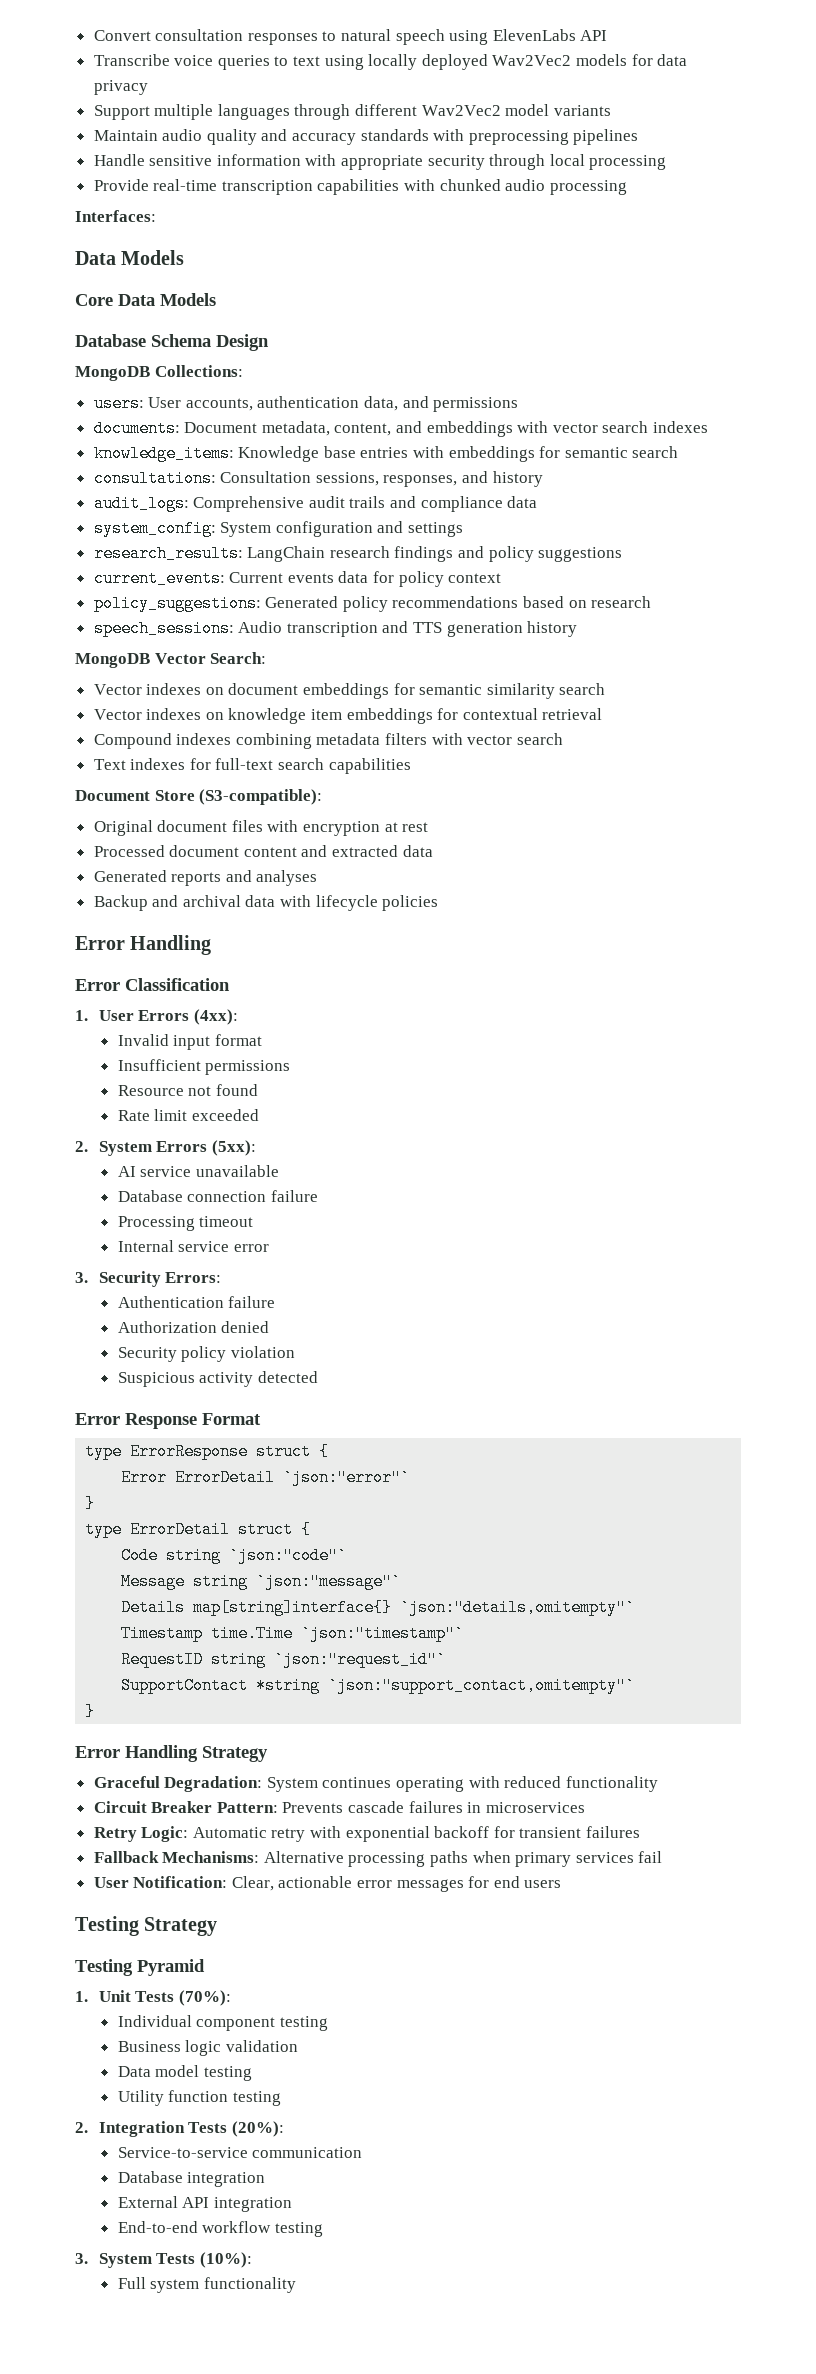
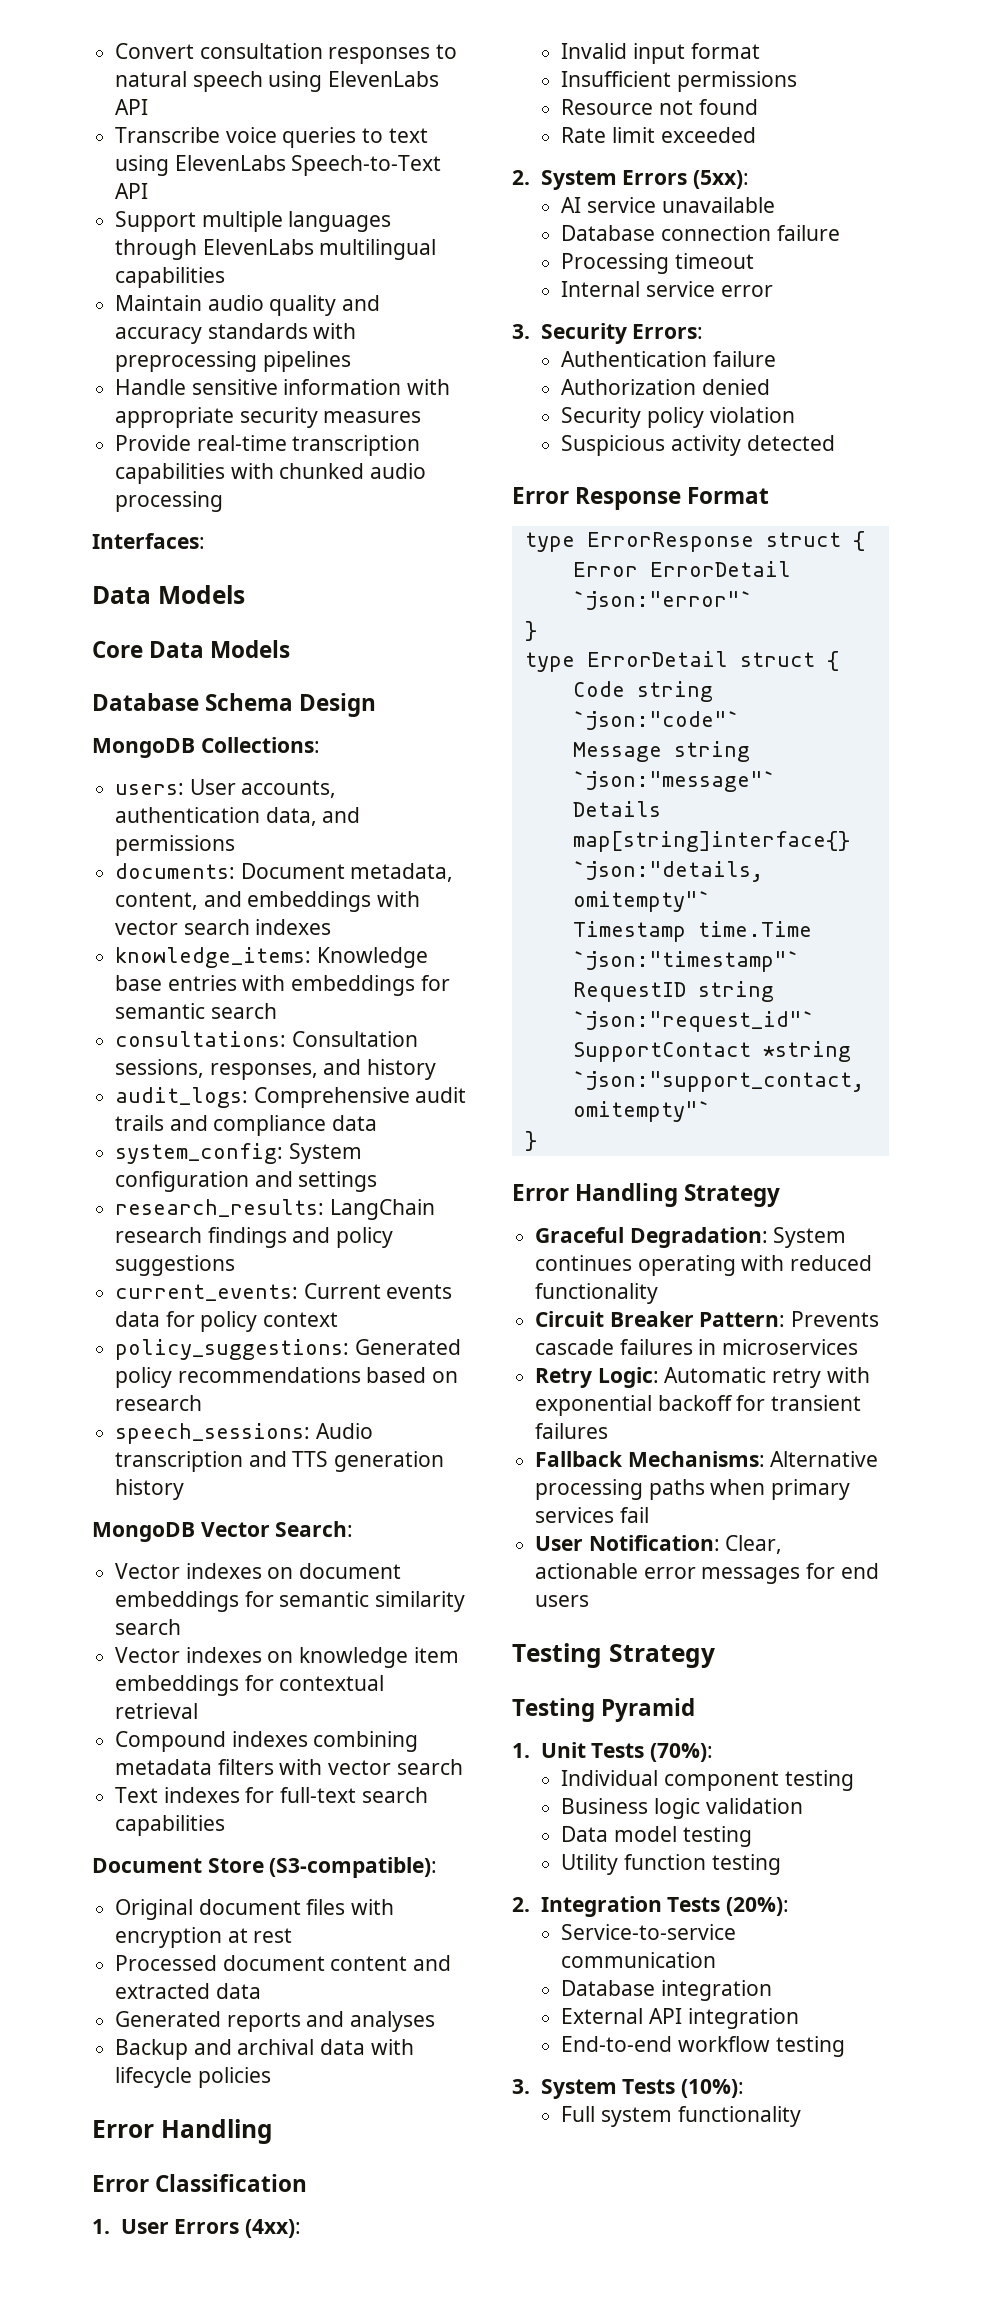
- Transcribe voice queries to text using locally deployed Wav2Vec2 models for data privacy
+ Transcribe voice queries to text using ElevenLabs Speech-to-Text API
- Support multiple languages through different Wav2Vec2 model variants
+ Support multiple languages through ElevenLabs multilingual capabilities
- Handle sensitive information with appropriate security through local processing
+ Handle sensitive information with appropriate security measures

